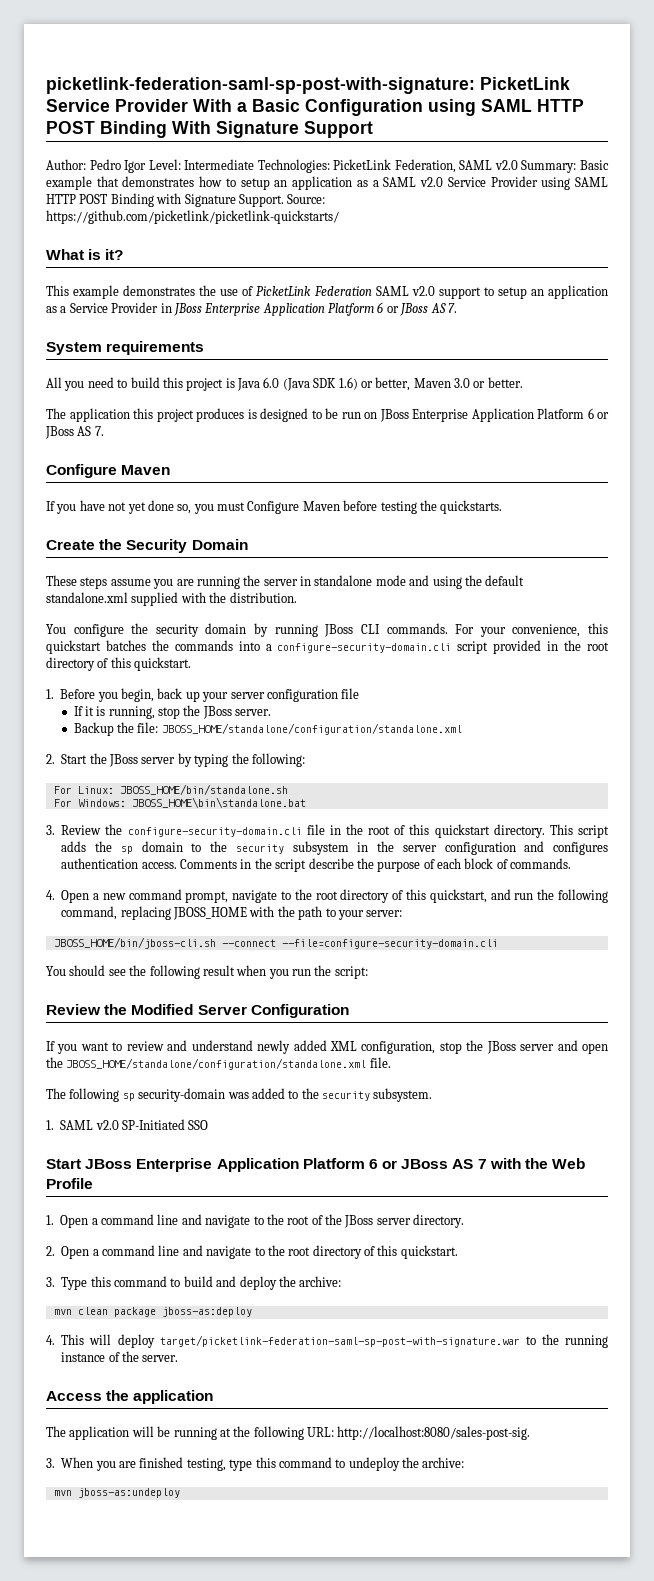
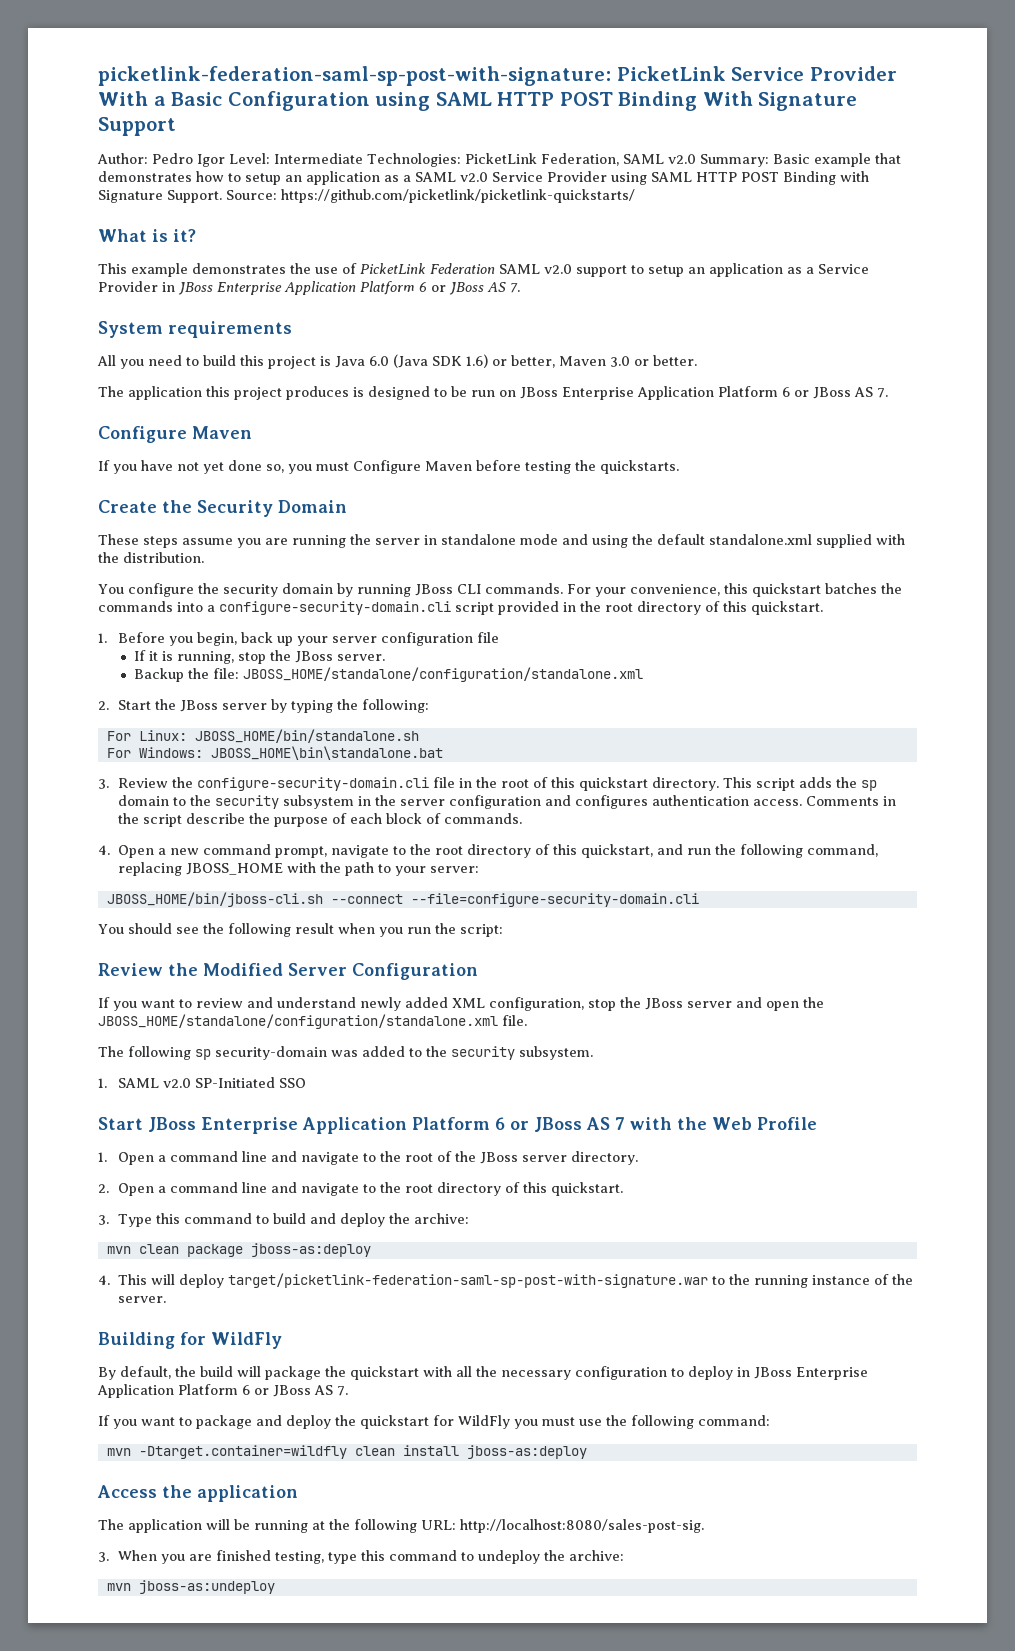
+ Building for WildFly
+ By default, the build will package the quickstart with all the necessary configuration to deploy in JBoss Enterprise Application Platform 6 or JBoss AS 7.
+ If you want to package and deploy the quickstart for WildFly you must use the following command:
+ mvn -Dtarget.container=wildfly clean install jboss-as:deploy

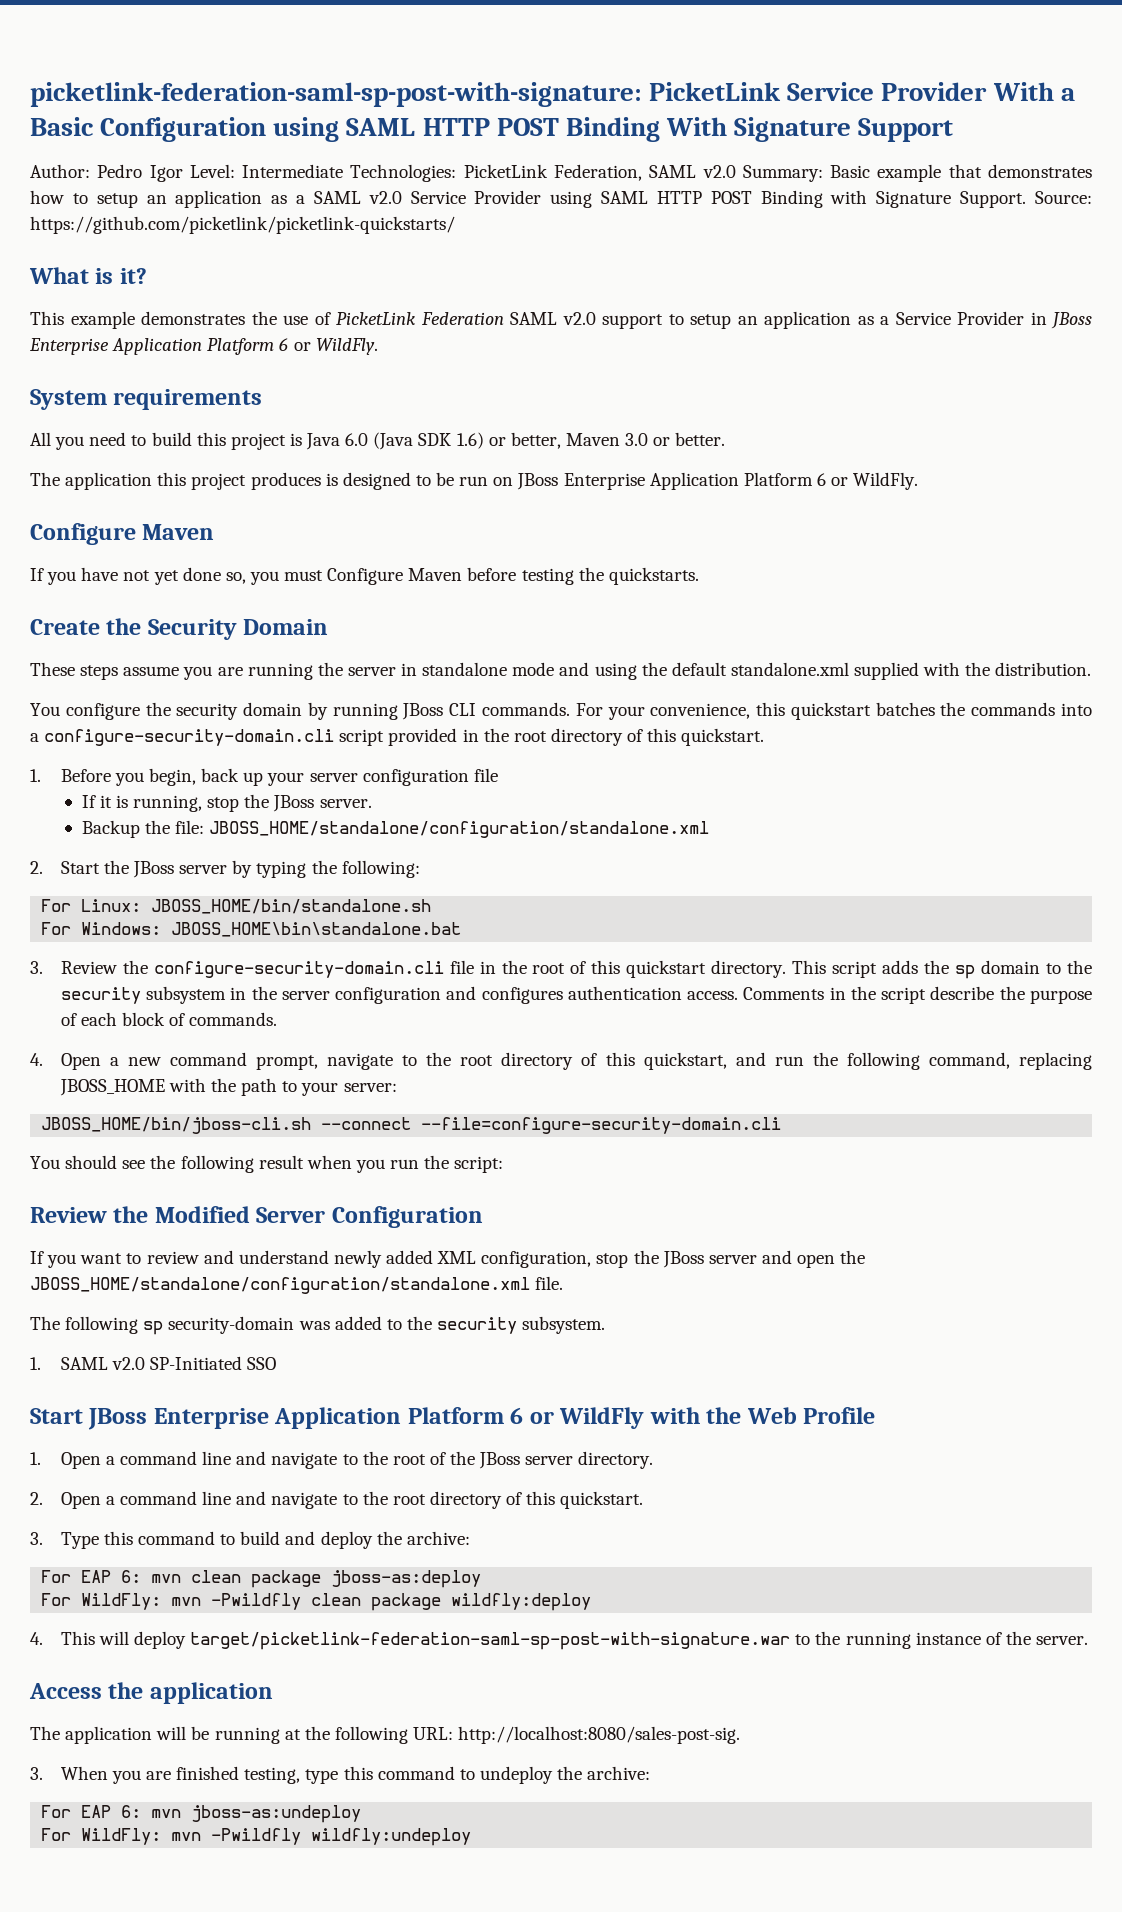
- This example demonstrates the use of PicketLink Federation SAML v2.0 support to setup an application as a Service Provider in JBoss Enterprise Application Platform 6 or JBoss AS 7.
+ This example demonstrates the use of PicketLink Federation SAML v2.0 support to setup an application as a Service Provider in JBoss Enterprise Application Platform 6 or WildFly.
- The application this project produces is designed to be run on JBoss Enterprise Application Platform 6 or JBoss AS 7.
+ The application this project produces is designed to be run on JBoss Enterprise Application Platform 6 or WildFly.
- Start JBoss Enterprise Application Platform 6 or JBoss AS 7 with the Web Profile
+ Start JBoss Enterprise Application Platform 6 or WildFly with the Web Profile
- mvn clean package jboss-as:deploy
+ For EAP 6: mvn clean package jboss-as:deploy
+ For WildFly: mvn -Pwildfly clean package wildfly:deploy
- Building for WildFly
- By default, the build will package the quickstart with all the necessary configuration to deploy in JBoss Enterprise Application Platform 6 or JBoss AS 7.
- If you want to package and deploy the quickstart for WildFly you must use the following command:
- mvn -Dtarget.container=wildfly clean install jboss-as:deploy
- mvn jboss-as:undeploy
+ For EAP 6: mvn jboss-as:undeploy
+ For WildFly: mvn -Pwildfly wildfly:undeploy

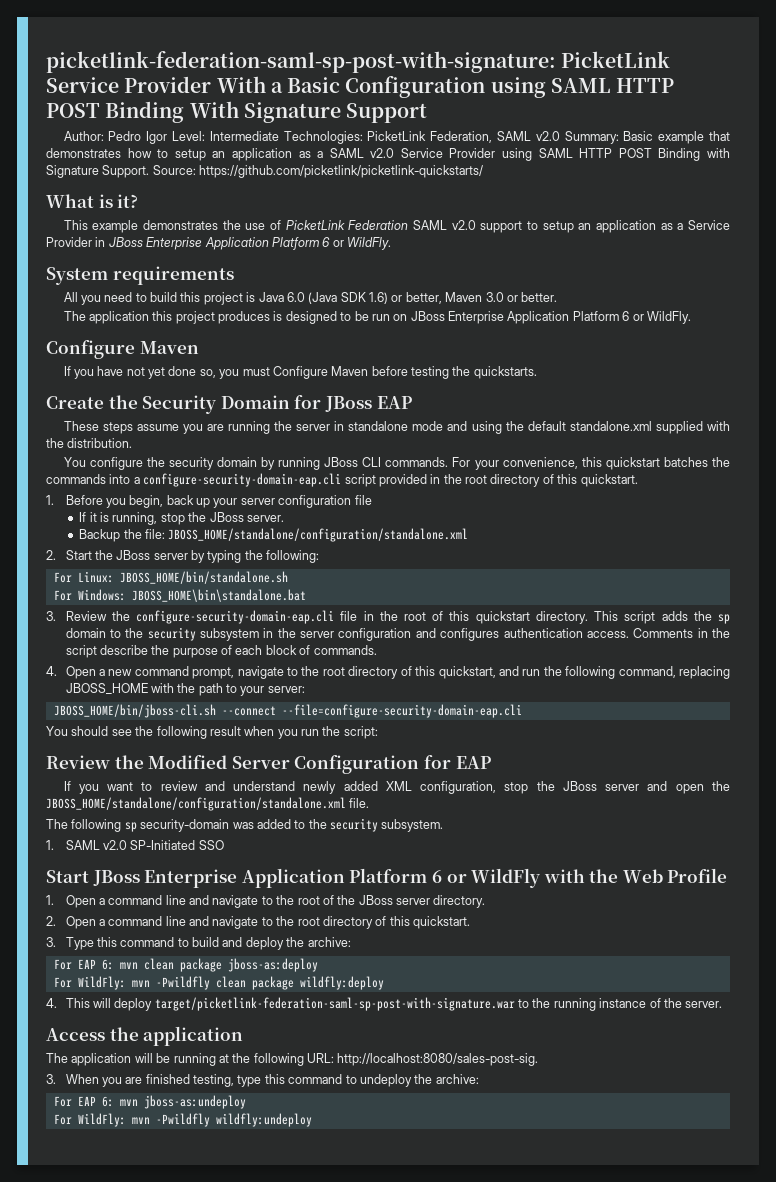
- Create the Security Domain
+ Create the Security Domain for JBoss EAP
- For your convenience, this quickstart batches the commands into a configure-security-domain.cli script provided in the root directory of this quickstart.
+ For your convenience, this quickstart batches the commands into a configure-security-domain-eap.cli script provided in the root directory of this quickstart.
- 3. Review the configure-security-domain.cli file in the root of this quickstart directory.
+ 3. Review the configure-security-domain-eap.cli file in the root of this quickstart directory.
- JBOSS_HOME/bin/jboss-cli.sh --connect --file=configure-security-domain.cli
+ JBOSS_HOME/bin/jboss-cli.sh --connect --file=configure-security-domain-eap.cli
- Review the Modified Server Configuration
+ Review the Modified Server Configuration for EAP

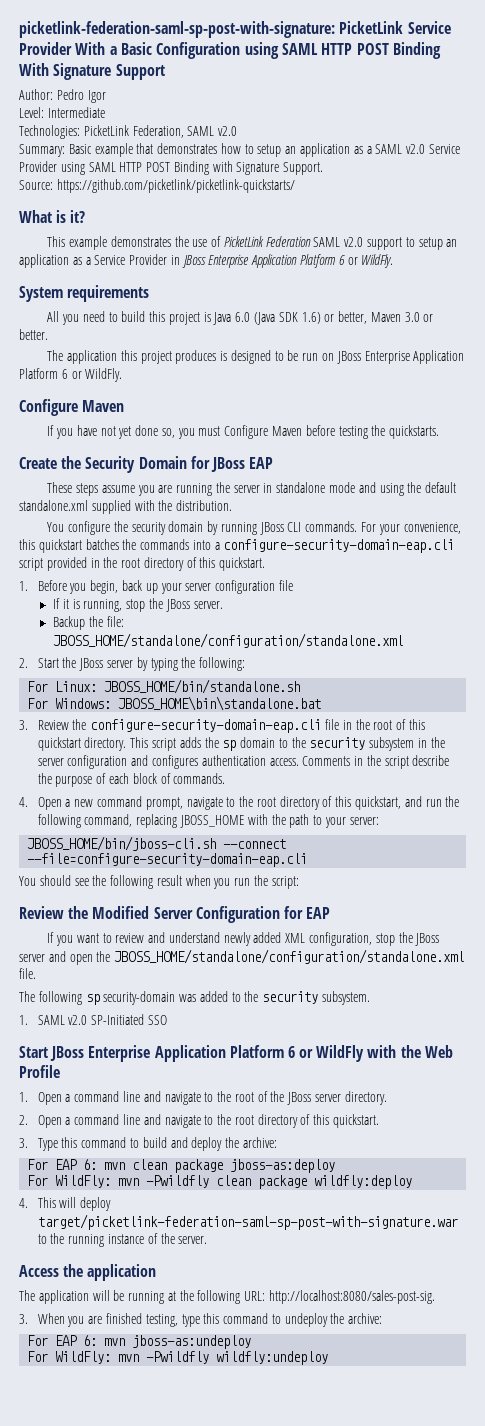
- Author: Pedro Igor Level: Intermediate Technologies: PicketLink Federation, SAML v2.0 Summary: Basic example that demonstrates how to setup an application as a SAML v2.0 Service Provider using SAML HTTP POST Binding with Signature Support. Source: https://github.com/picketlink/picketlink-quickstarts/
+ Author: Pedro Igor
+ Level: Intermediate
+ Technologies: PicketLink Federation, SAML v2.0
+ Summary: Basic example that demonstrates how to setup an application as a SAML v2.0 Service Provider using SAML HTTP POST Binding with Signature Support.
+ Source: https://github.com/picketlink/picketlink-quickstarts/

